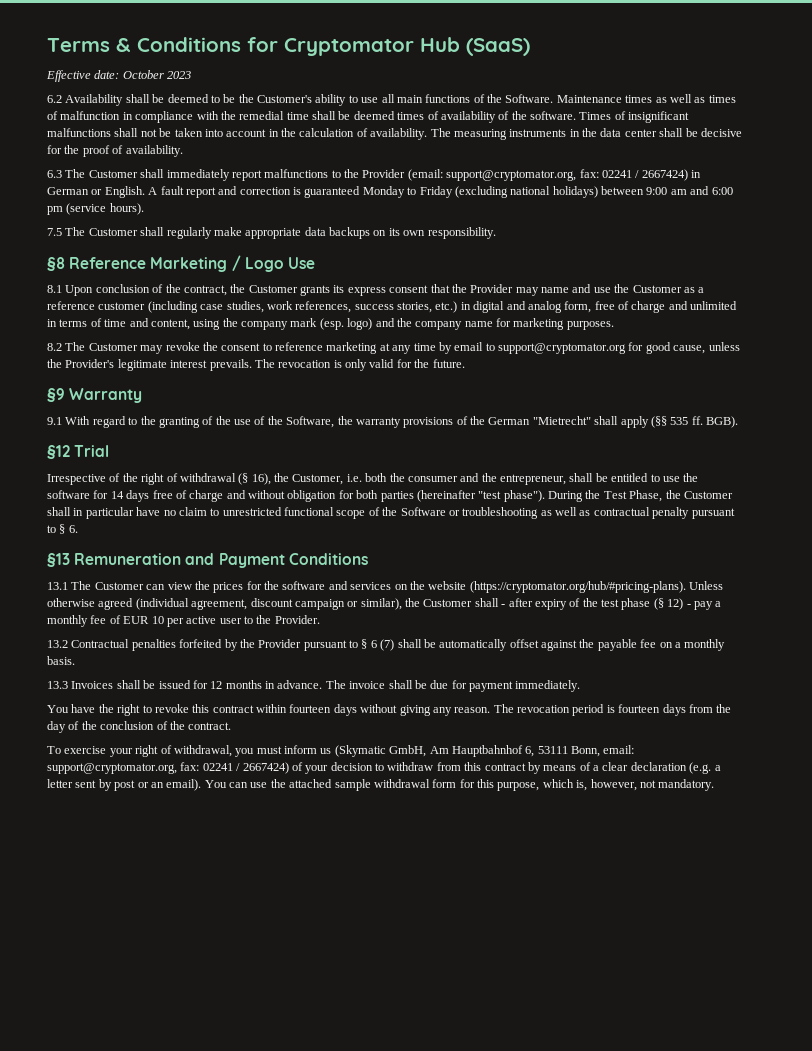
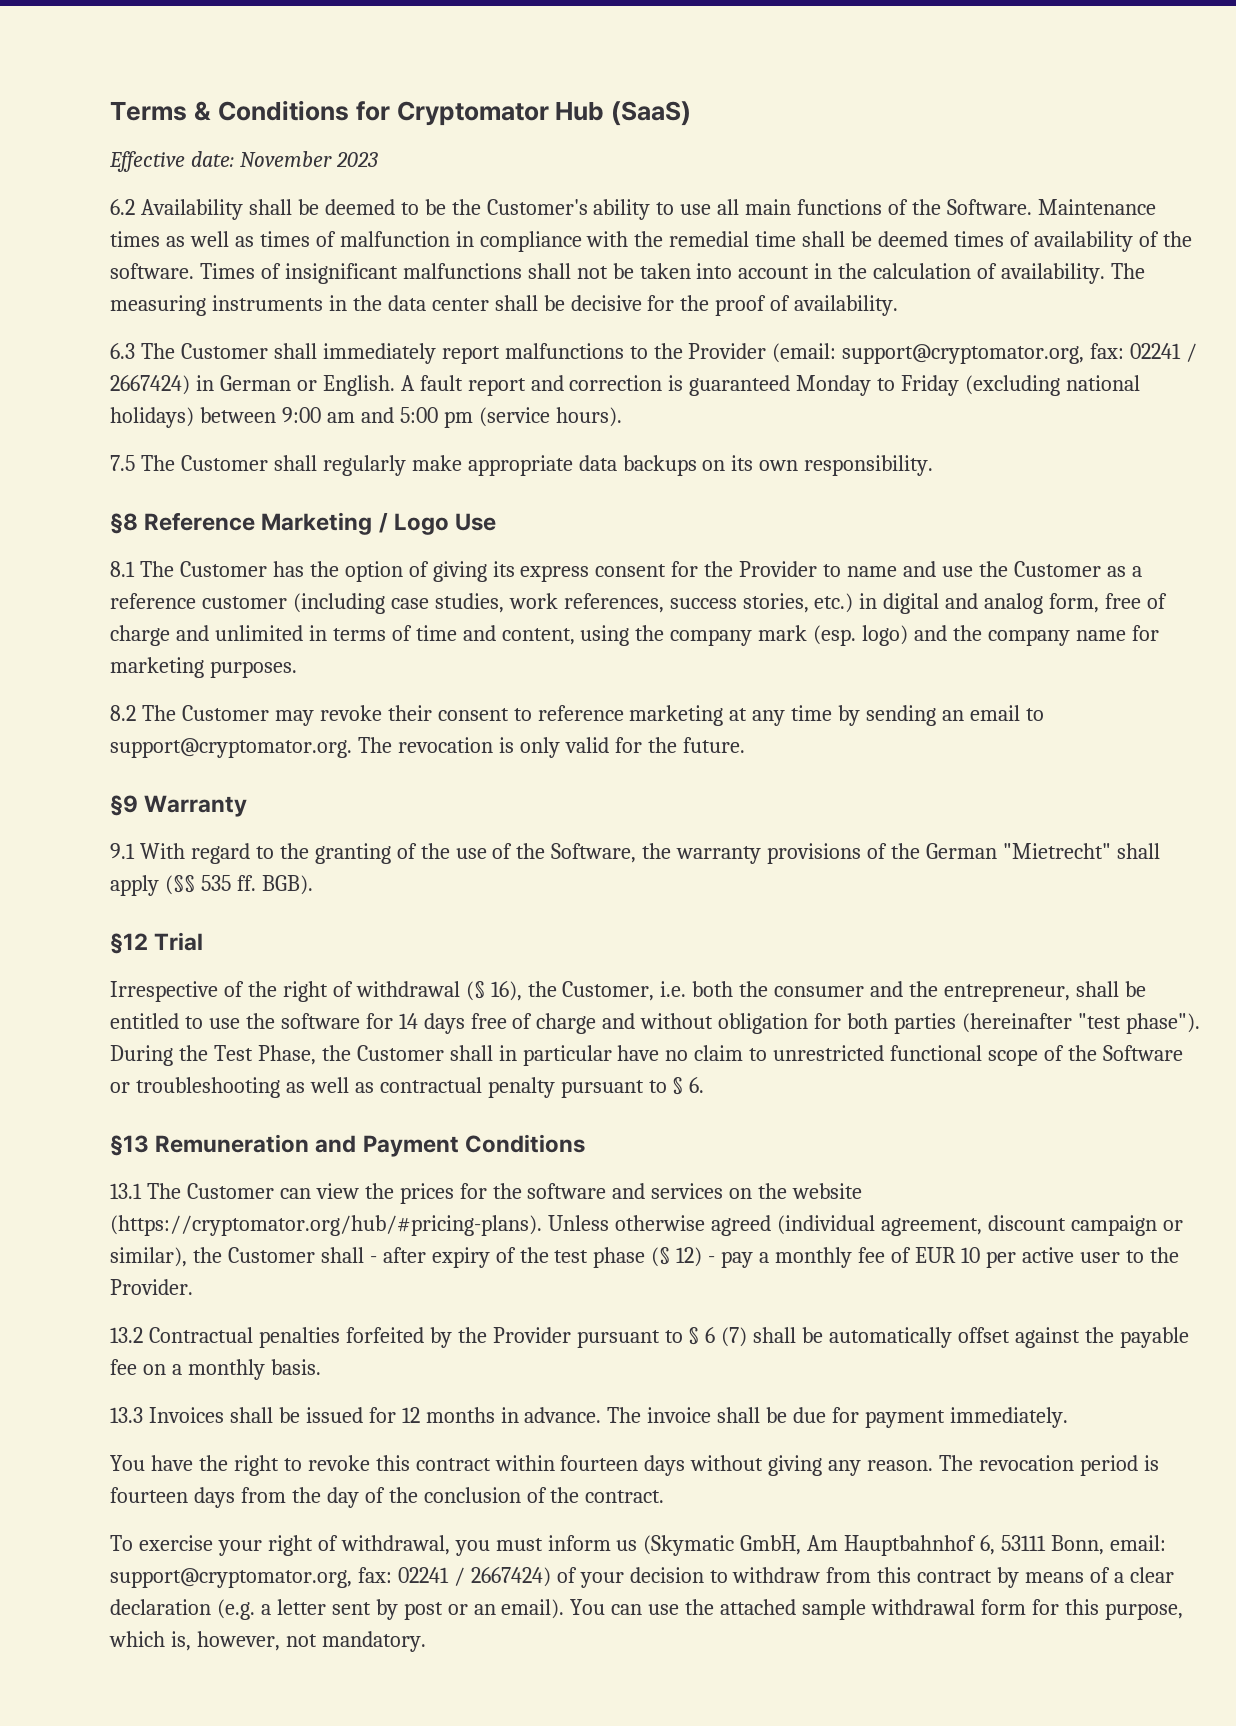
- Effective date: October 2023
+ Effective date: November 2023
- A fault report and correction is guaranteed Monday to Friday (excluding national holidays) between 9:00 am and 6:00 pm (service hours).
+ A fault report and correction is guaranteed Monday to Friday (excluding national holidays) between 9:00 am and 5:00 pm (service hours).
- 8.1 Upon conclusion of the contract, the Customer grants its express consent that the Provider may name and use the Customer as a reference customer (including case studies, work references, success stories, etc.) in digital and analog form, free of charge and unlimited in terms of time and content, using the company mark (esp. logo) and the company name for marketing purposes.
+ 8.1 The Customer has the option of giving its express consent for the Provider to name and use the Customer as a reference customer (including case studies, work references, success stories, etc.) in digital and analog form, free of charge and unlimited in terms of time and content, using the company mark (esp. logo) and the company name for marketing purposes.
- 8.2 The Customer may revoke the consent to reference marketing at any time by email to support@cryptomator.org for good cause, unless the Provider's legitimate interest prevails. The revocation is only valid for the future.
+ 8.2 The Customer may revoke their consent to reference marketing at any time by sending an email to support@cryptomator.org. The revocation is only valid for the future.

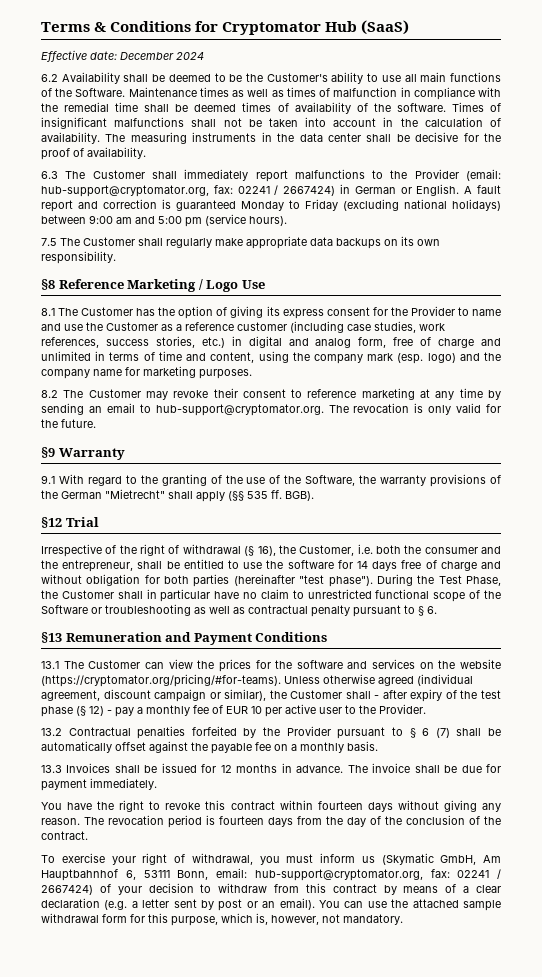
- Effective date: November 2023
+ Effective date: December 2024
- 6.3 The Customer shall immediately report malfunctions to the Provider (email: support@cryptomator.org, fax: 02241 / 2667424) in German or English.
+ 6.3 The Customer shall immediately report malfunctions to the Provider (email: hub-support@cryptomator.org, fax: 02241 / 2667424) in German or English.
- 8.2 The Customer may revoke their consent to reference marketing at any time by sending an email to support@cryptomator.org. The revocation is only valid for the future.
+ 8.2 The Customer may revoke their consent to reference marketing at any time by sending an email to hub-support@cryptomator.org. The revocation is only valid for the future.
- 13.1 The Customer can view the prices for the software and services on the website (https://cryptomator.org/hub/#pricing-plans). Unless otherwise agreed (individual agreement, discount campaign or similar), the Customer shall - after expiry of the test phase (§ 12) - pay a monthly fee of EUR 10 per active user to the Provider.
+ 13.1 The Customer can view the prices for the software and services on the website (https://cryptomator.org/pricing/#for-teams). Unless otherwise agreed (individual agreement, discount campaign or similar), the Customer shall - after expiry of the test phase (§ 12) - pay a monthly fee of EUR 10 per active user to the Provider.
- To exercise your right of withdrawal, you must inform us (Skymatic GmbH, Am Hauptbahnhof 6, 53111 Bonn, email: support@cryptomator.org, fax: 02241 / 2667424) of your decision to withdraw from this contract by means of a clear declaration (e.g. a letter sent by post or an email).
+ To exercise your right of withdrawal, you must inform us (Skymatic GmbH, Am Hauptbahnhof 6, 53111 Bonn, email: hub-support@cryptomator.org, fax: 02241 / 2667424) of your decision to withdraw from this contract by means of a clear declaration (e.g. a letter sent by post or an email).

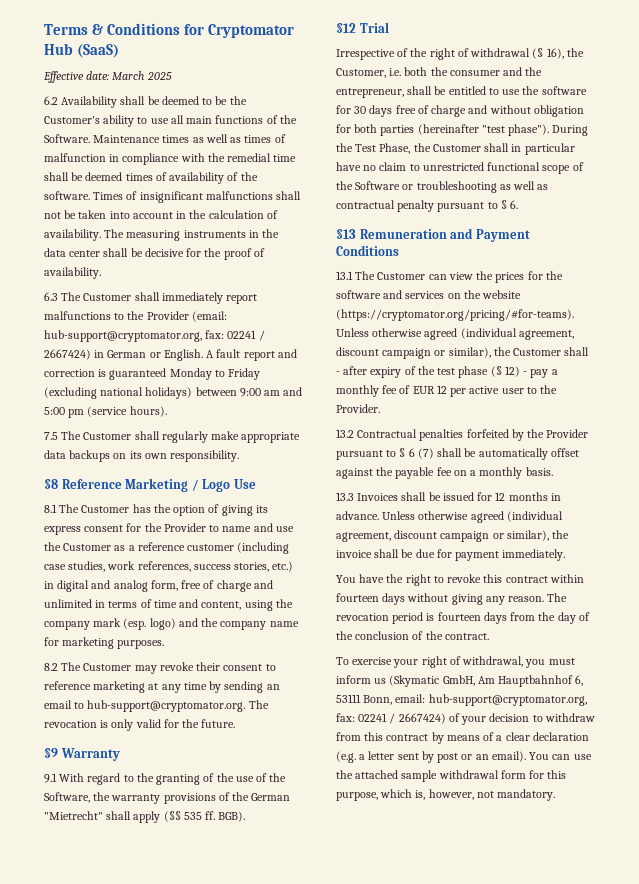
- Effective date: December 2024
+ Effective date: March 2025
- Irrespective of the right of withdrawal (§ 16), the Customer, i.e. both the consumer and the entrepreneur, shall be entitled to use the software for 14 days free of charge and without obligation for both parties (hereinafter "test phase").
+ Irrespective of the right of withdrawal (§ 16), the Customer, i.e. both the consumer and the entrepreneur, shall be entitled to use the software for 30 days free of charge and without obligation for both parties (hereinafter "test phase").
- 13.1 The Customer can view the prices for the software and services on the website (https://cryptomator.org/pricing/#for-teams). Unless otherwise agreed (individual agreement, discount campaign or similar), the Customer shall - after expiry of the test phase (§ 12) - pay a monthly fee of EUR 10 per active user to the Provider.
+ 13.1 The Customer can view the prices for the software and services on the website (https://cryptomator.org/pricing/#for-teams). Unless otherwise agreed (individual agreement, discount campaign or similar), the Customer shall - after expiry of the test phase (§ 12) - pay a monthly fee of EUR 12 per active user to the Provider.
- The invoice shall be due for payment immediately.
+ Unless otherwise agreed (individual agreement, discount campaign or similar), the invoice shall be due for payment immediately.

